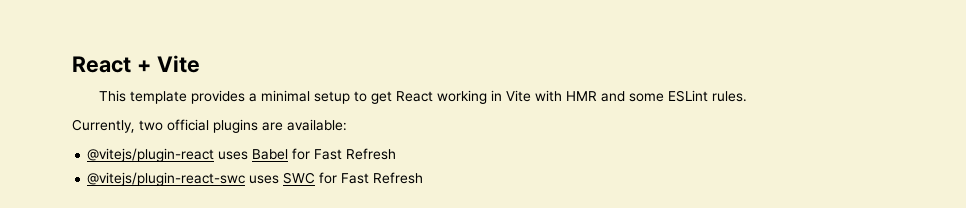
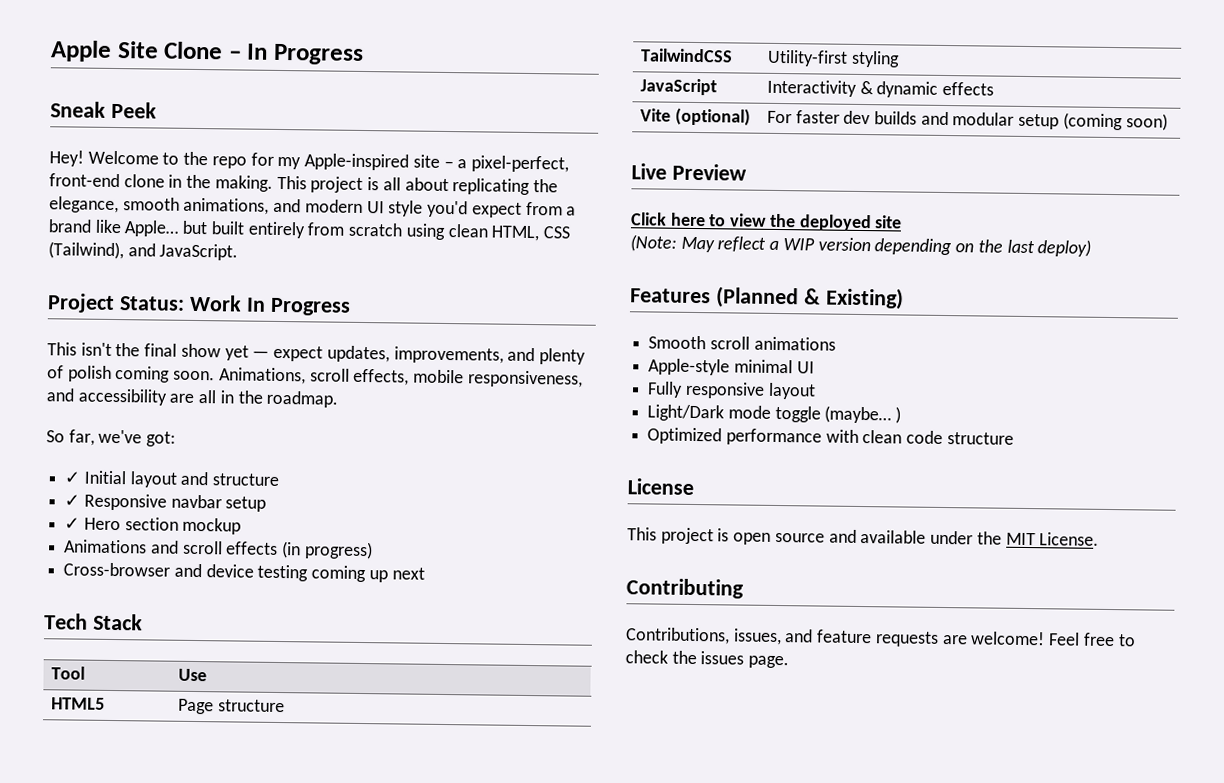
- React + Vite
- This template provides a minimal setup to get React working in Vite with HMR and some ESLint rules.
- Currently, two official plugins are available:
- @vitejs/plugin-react uses Babel for Fast Refresh
- @vitejs/plugin-react-swc uses SWC for Fast Refresh
+ Apple Site Clone – In Progress
+ Sneak Peek
+ Hey! Welcome to the repo for my Apple-inspired site – a pixel-perfect, front-end clone in the making. This project is all about replicating the elegance, smooth animations, and modern UI style you'd expect from a brand like Apple… but built entirely from scratch using clean HTML, CSS (Tailwind), and JavaScript.
+ Project Status: Work In Progress
+ This isn't the final show yet — expect updates, improvements, and plenty of polish coming soon. Animations, scroll effects, mobile responsiveness, and accessibility are all in the roadmap.
+ So far, we've got:
+ ✓ Initial layout and structure
+ ✓ Responsive navbar setup
+ ✓ Hero section mockup
+ Animations and scroll effects (in progress)
+ Cross-browser and device testing coming up next
+ Tech Stack
+ Tool | Use
+ HTML5 | Page structure
+ TailwindCSS | Utility-first styling
+ JavaScript | Interactivity & dynamic effects
+ Vite (optional) | For faster dev builds and modular setup (coming soon)
+ Live Preview
+ Click here to view the deployed site
+ (Note: May reflect a WIP version depending on the last deploy)
+ Features (Planned & Existing)
+ Smooth scroll animations
+ Apple-style minimal UI
+ Fully responsive layout
+ Light/Dark mode toggle (maybe… )
+ Optimized performance with clean code structure
+ License
+ This project is open source and available under the MIT License.
+ Contributing
+ Contributions, issues, and feature requests are welcome! Feel free to check the issues page.

